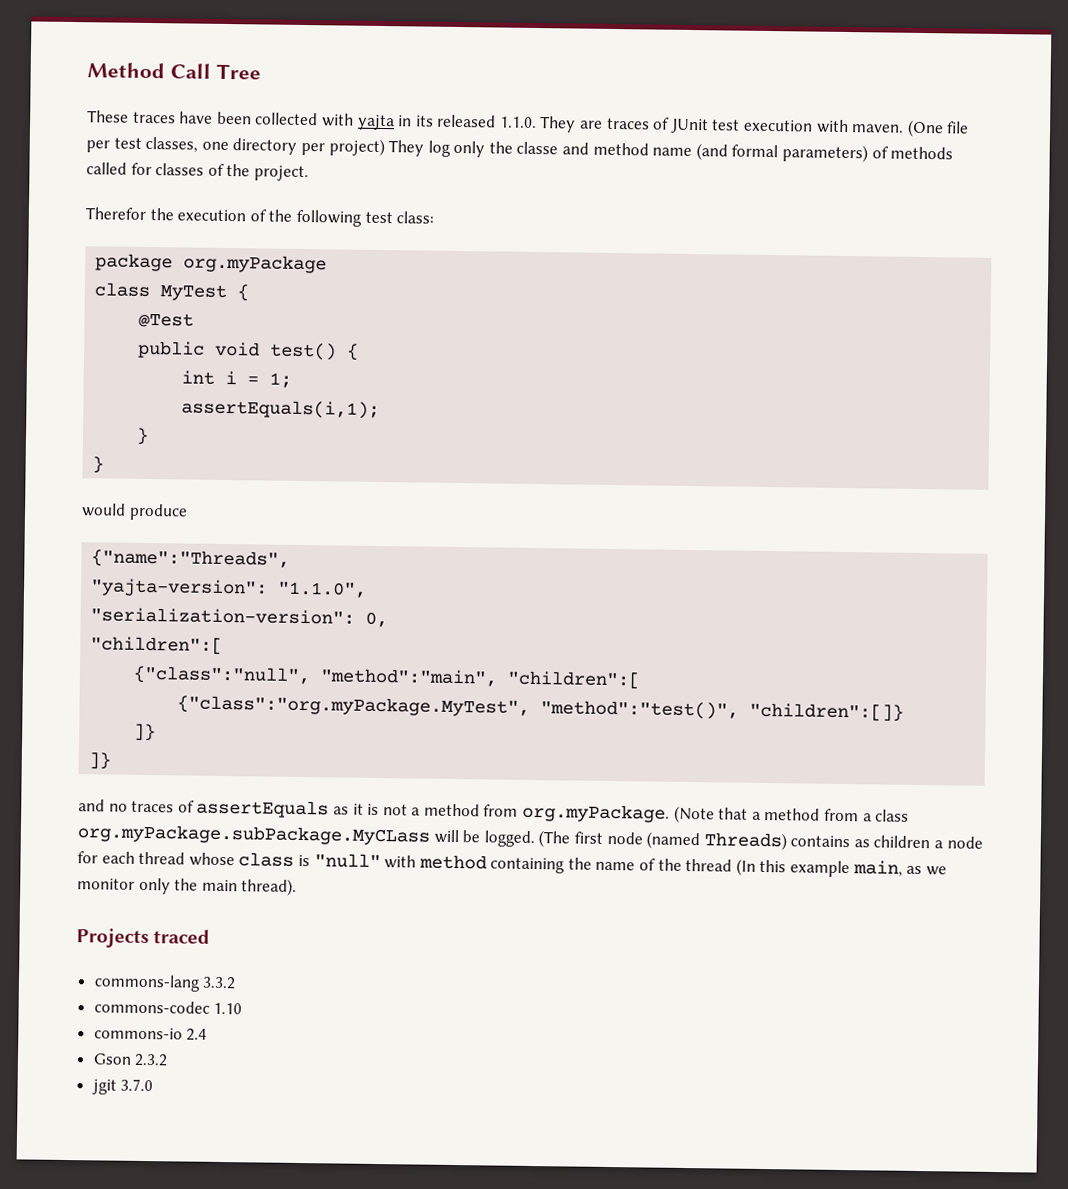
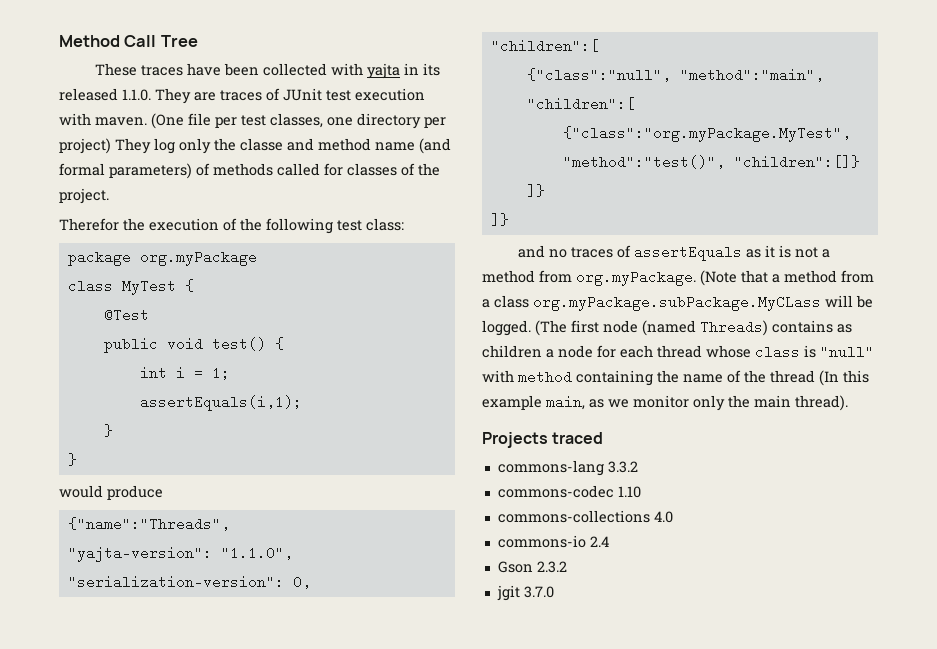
+ commons-collections 4.0

